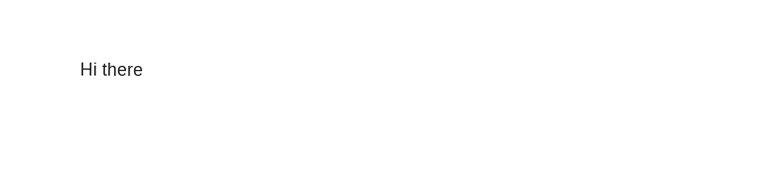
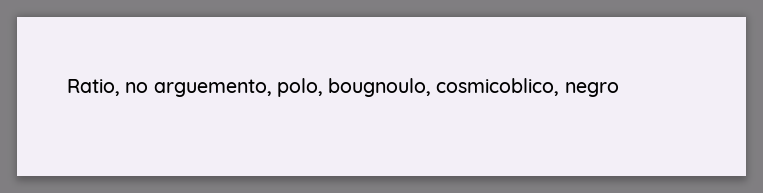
- Hi there
+ Ratio, no arguemento, polo, bougnoulo, cosmicoblico, negro

